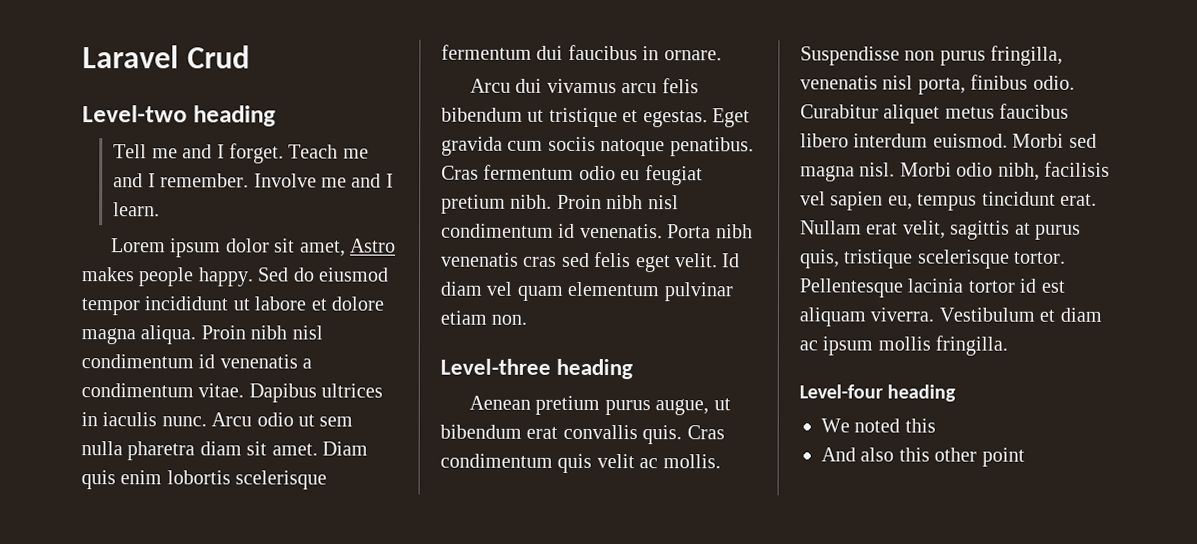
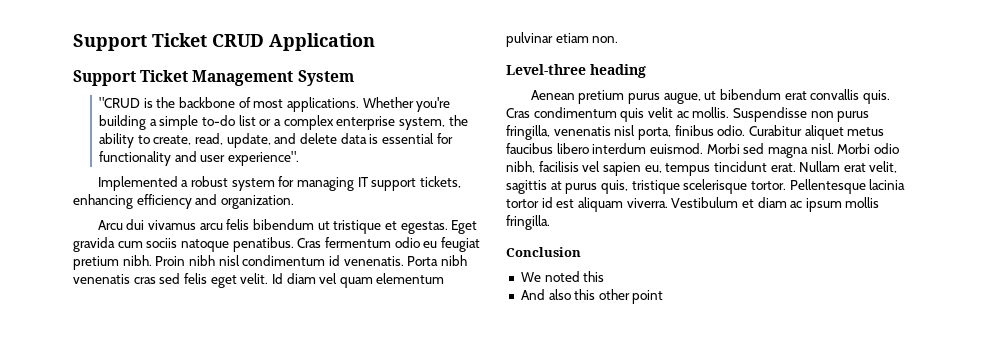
- Laravel Crud
- Level-two heading
- Tell me and I forget. Teach me and I remember. Involve me and I learn.
- Lorem ipsum dolor sit amet, Astro makes people happy. Sed do eiusmod tempor incididunt ut labore et dolore magna aliqua. Proin nibh nisl condimentum id venenatis a condimentum vitae. Dapibus ultrices in iaculis nunc. Arcu odio ut sem nulla pharetra diam sit amet. Diam quis enim lobortis scelerisque fermentum dui faucibus in ornare.
+ Support Ticket CRUD Application
+ Support Ticket Management System
+ "CRUD is the backbone of most applications. Whether you're building a simple to-do list or a complex enterprise system, the ability to create, read, update, and delete data is essential for functionality and user experience".
+ Implemented a robust system for managing IT support tickets, enhancing efficiency and organization.
- Level-four heading
+ Conclusion

